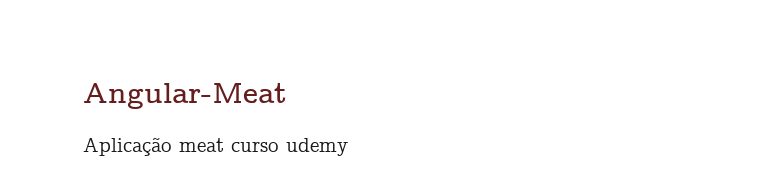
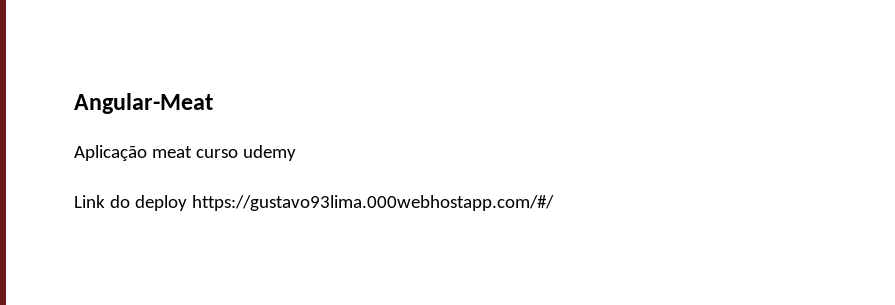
+ Link do deploy https://gustavo93lima.000webhostapp.com/#/

